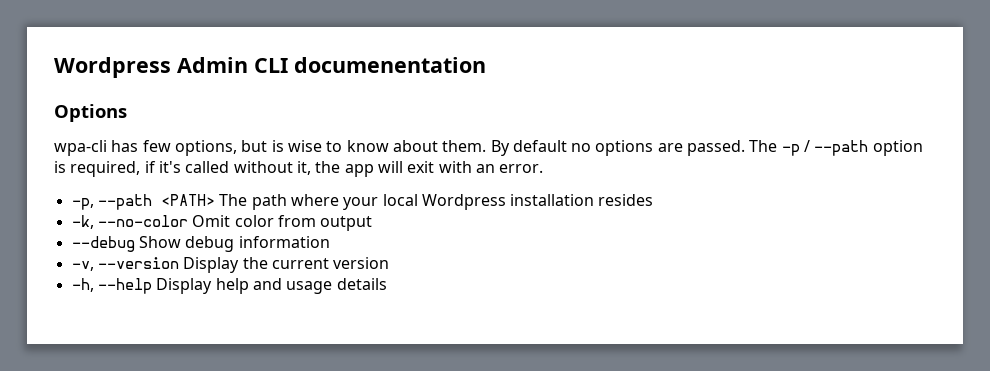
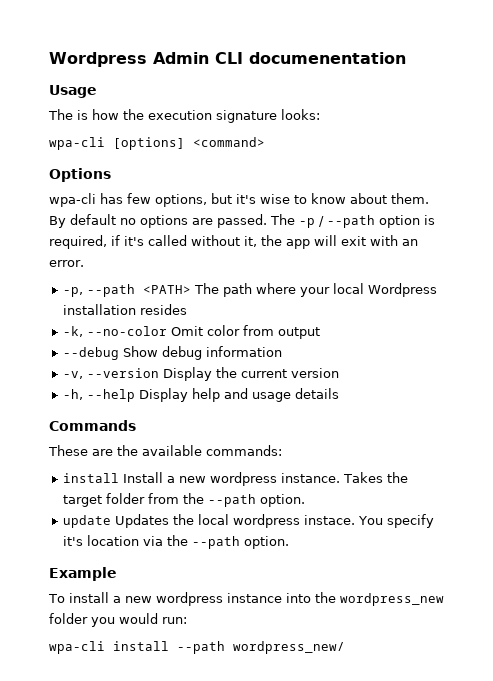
+ Usage
+ The is how the execution signature looks:
+ wpa-cli [options] <command>
- wpa-cli has few options, but is wise to know about them.
+ wpa-cli has few options, but it's wise to know about them.
+ Commands
+ These are the available commands:
+ install Install a new wordpress instance. Takes the target folder from the --path option.
+ update Updates the local wordpress instace. You specify it's location via the --path option.
+ Example
+ To install a new wordpress instance into the wordpress_new folder you would run:
+ wpa-cli install --path wordpress_new/

